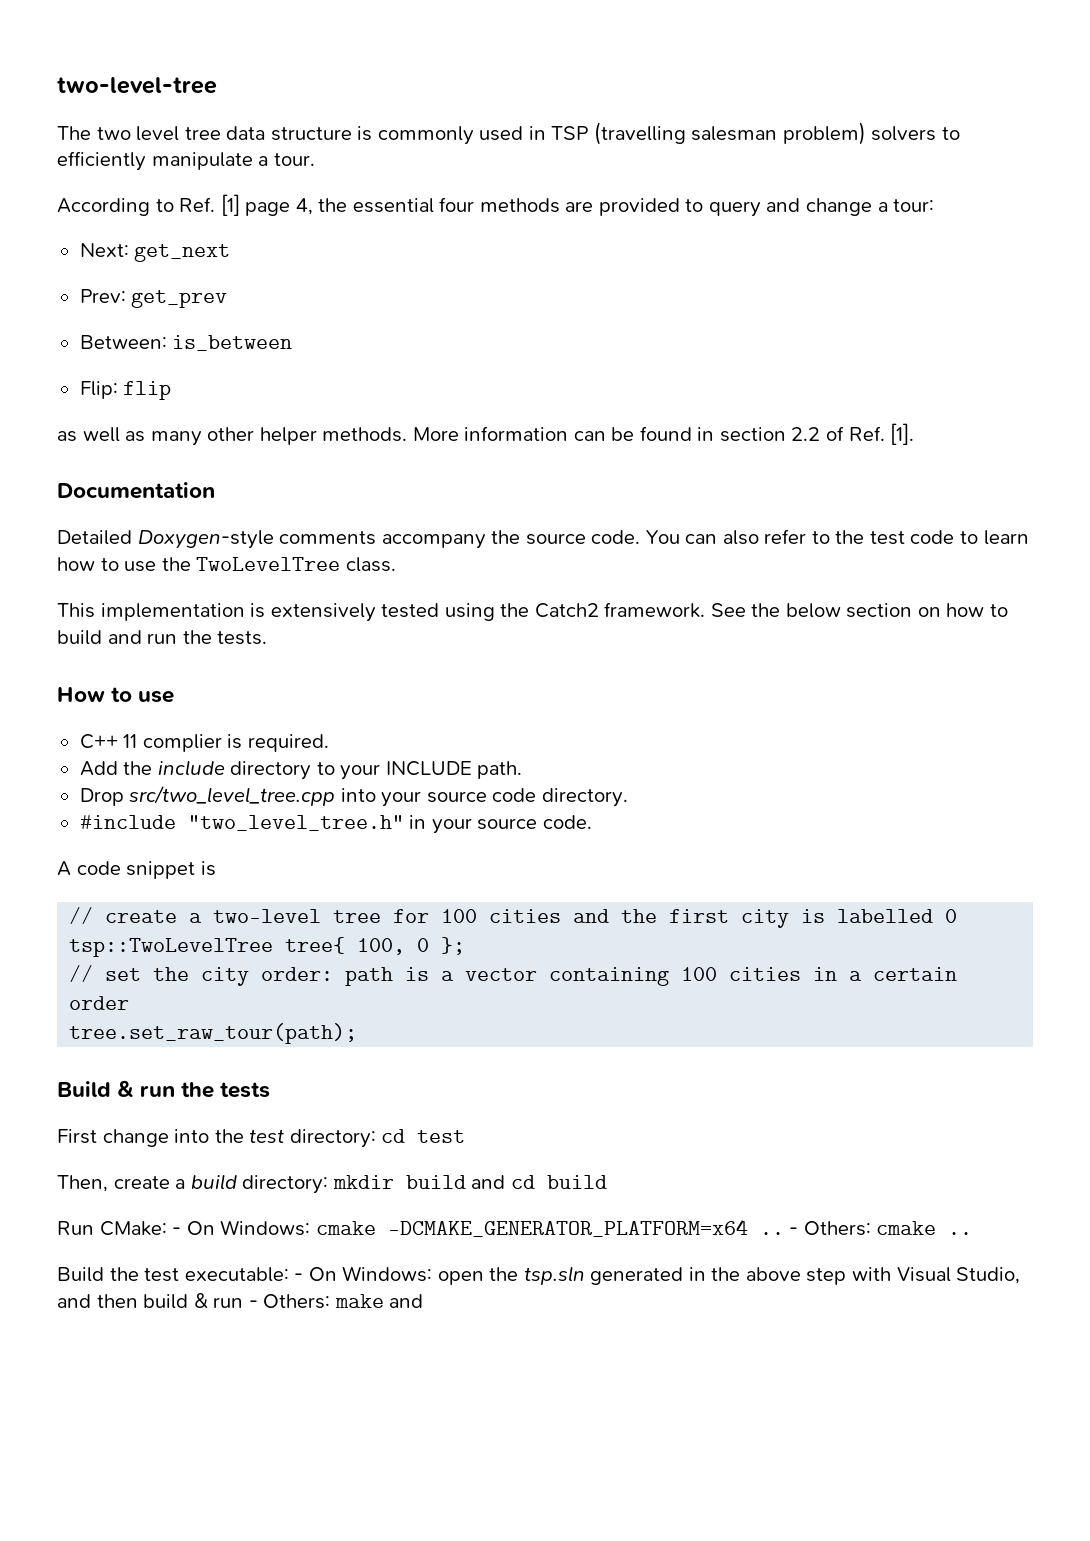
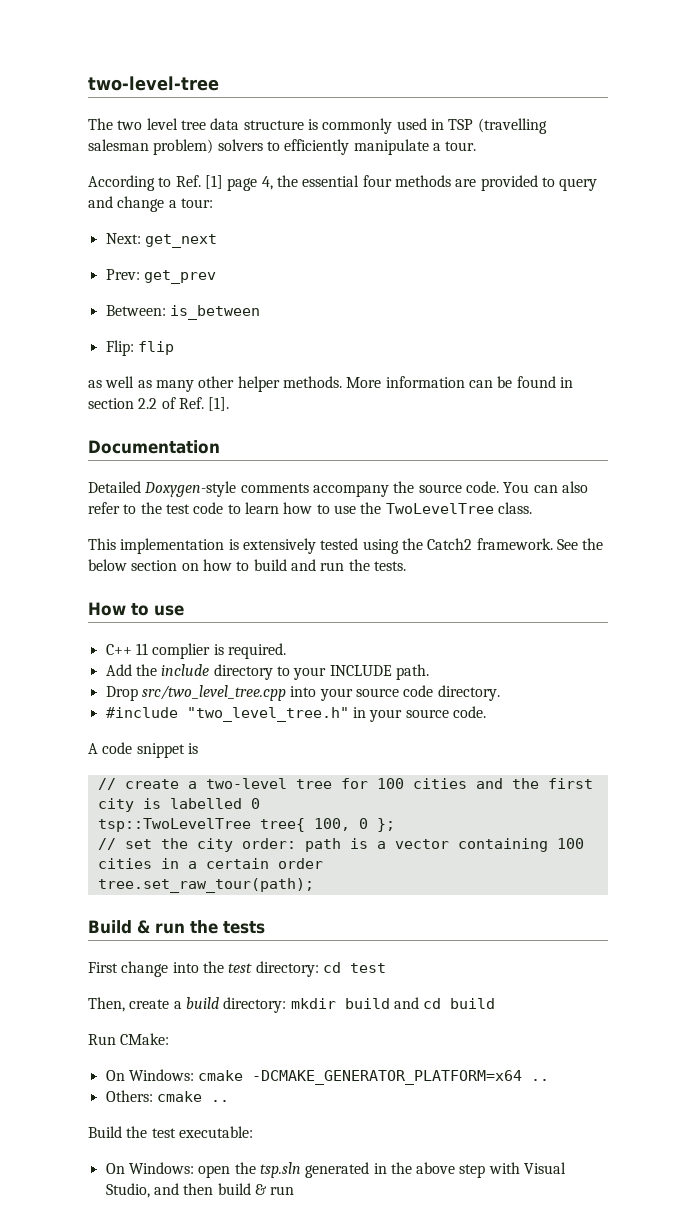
- Run CMake: - On Windows: cmake -DCMAKE_GENERATOR_PLATFORM=x64 .. - Others: cmake ..
+ Run CMake:
+ On Windows: cmake -DCMAKE_GENERATOR_PLATFORM=x64 ..
+ Others: cmake ..
- Build the test executable: - On Windows: open the tsp.sln generated in the above step with Visual Studio, and then build & run - Others: make and
+ Build the test executable:
+ On Windows: open the tsp.sln generated in the above step with Visual Studio, and then build & run

